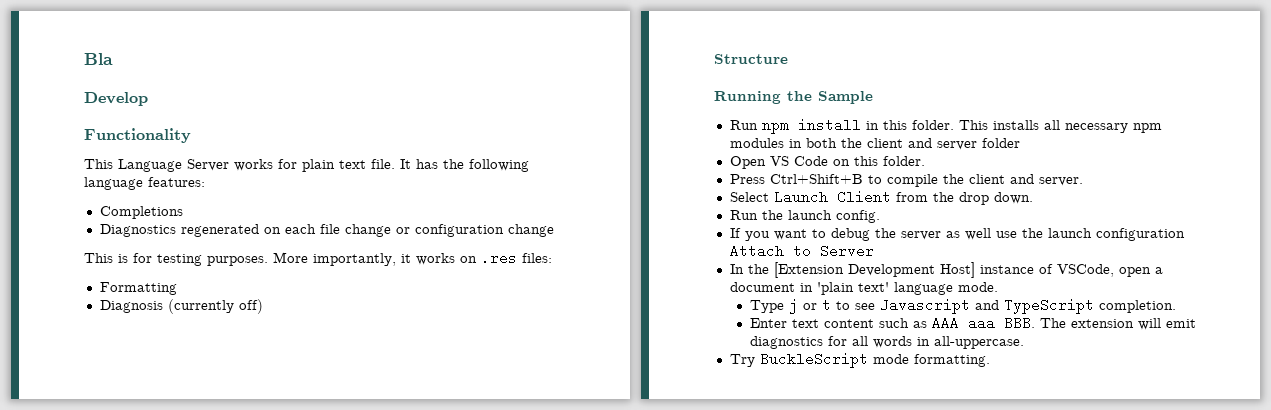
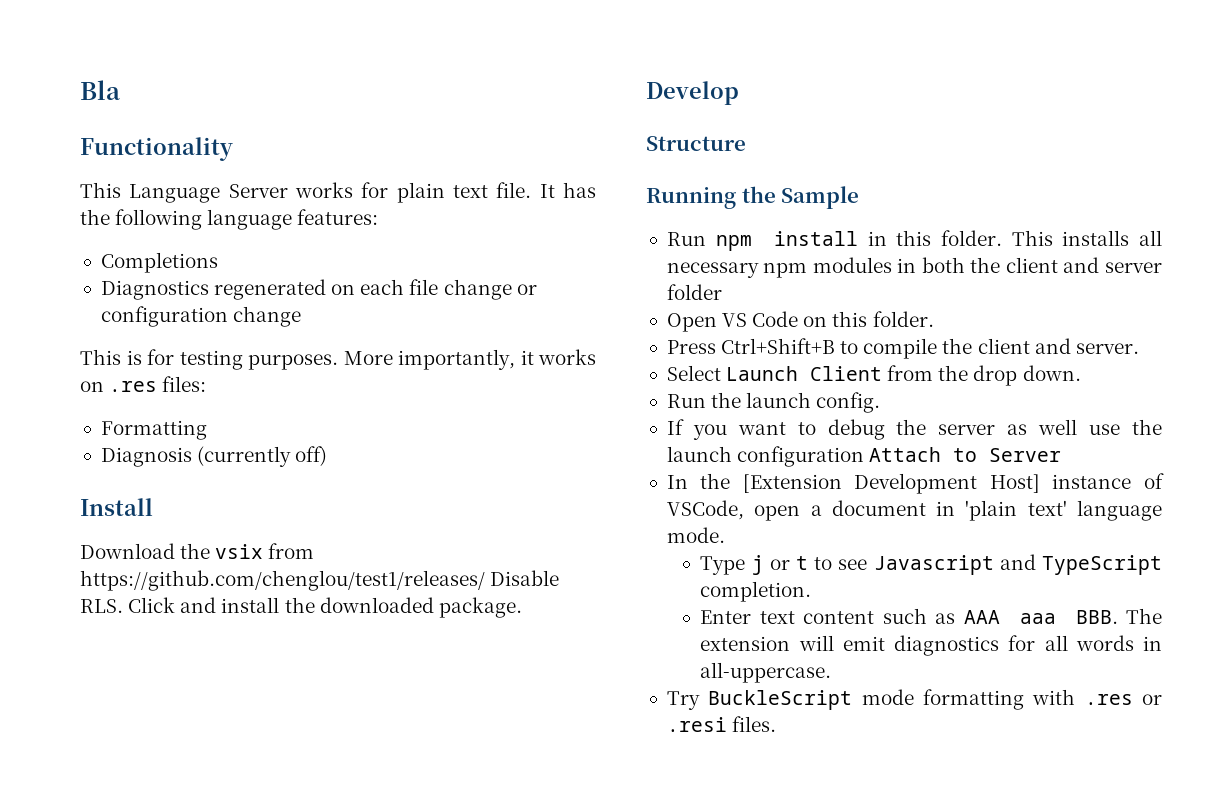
- Develop
+ Install
+ Download the vsix from https://github.com/chenglou/test1/releases/ Disable RLS. Click and install the downloaded package.
+ Develop
- Try BuckleScript mode formatting.
+ Try BuckleScript mode formatting with .res or .resi files.

